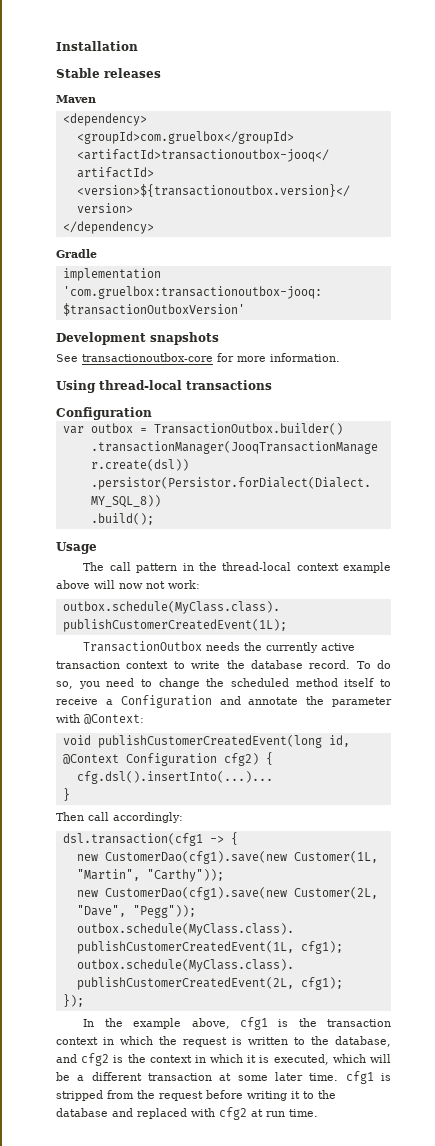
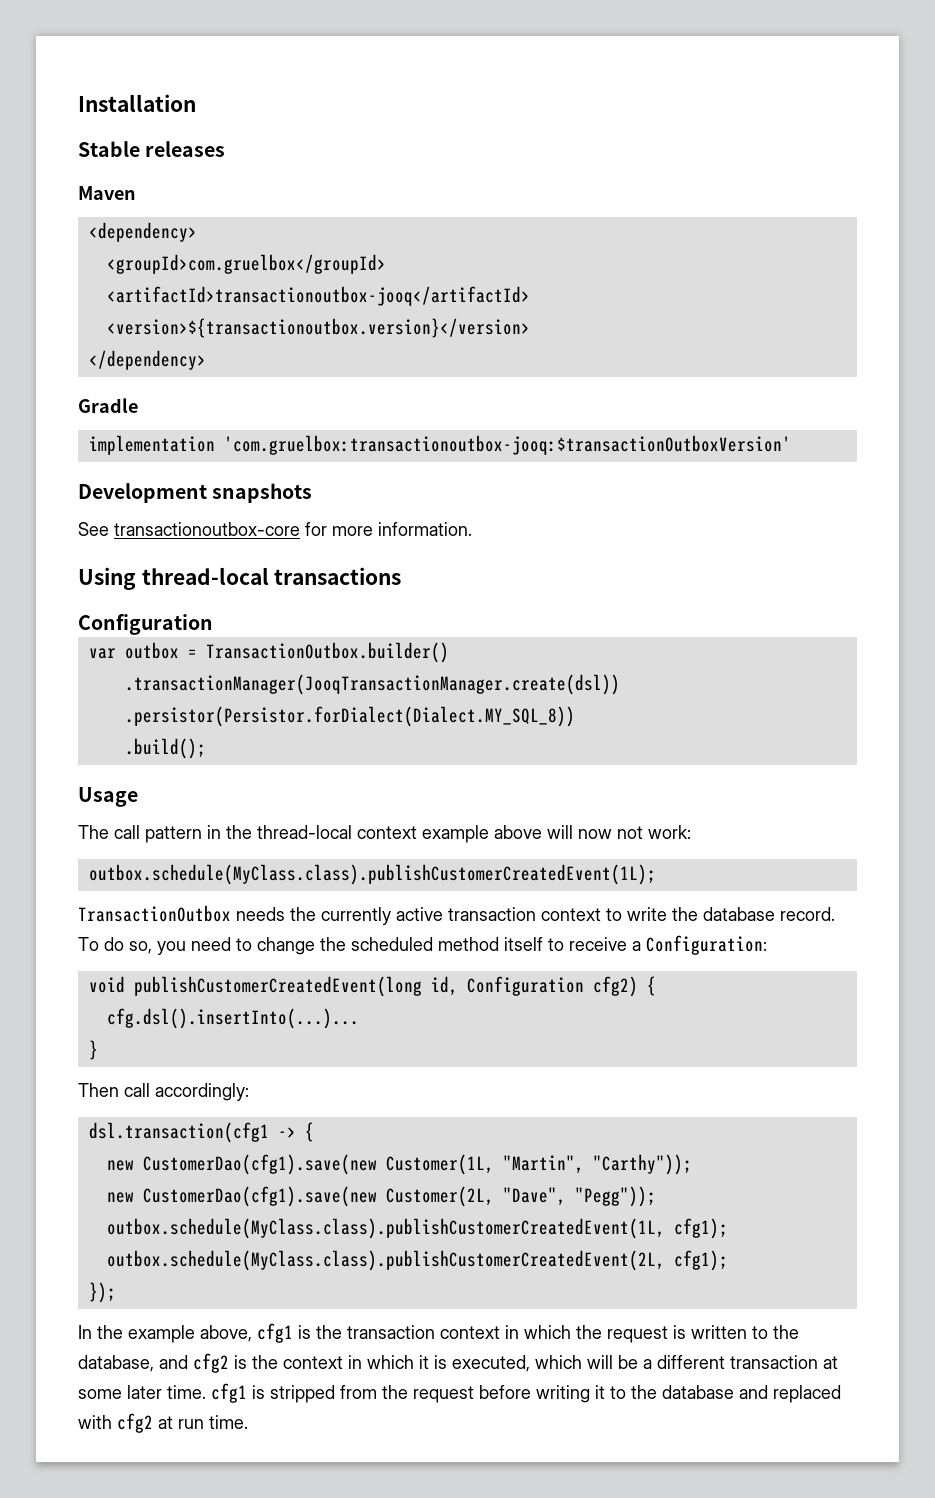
- To do so, you need to change the scheduled method itself to receive a Configuration and annotate the parameter with @Context:
+ To do so, you need to change the scheduled method itself to receive a Configuration:
- void publishCustomerCreatedEvent(long id, @Context Configuration cfg2) {
+ void publishCustomerCreatedEvent(long id, Configuration cfg2) {

